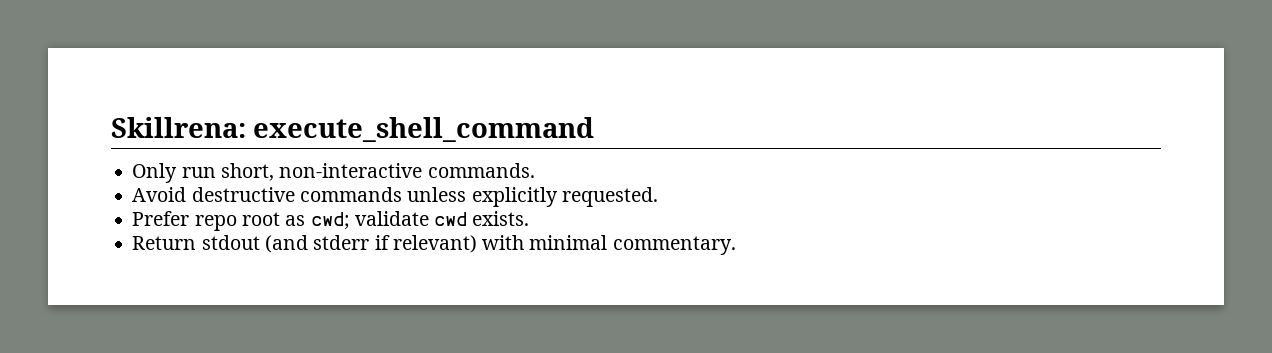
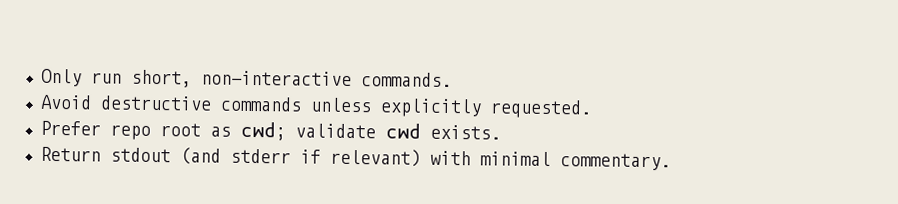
- Skillrena: execute_shell_command

